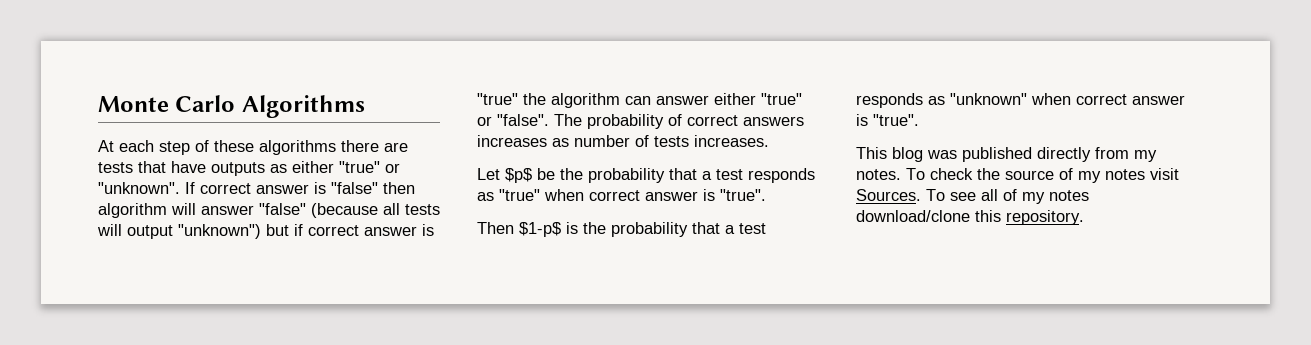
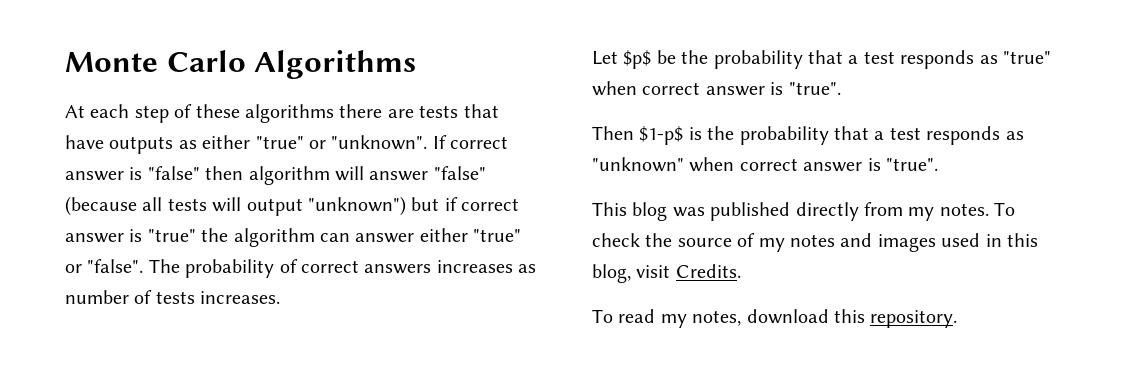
- To check the source of my notes visit Sources. To see all of my notes download/clone this repository.
+ To check the source of my notes and images used in this blog, visit Credits.
+ To read my notes, download this repository.

